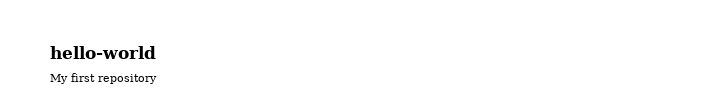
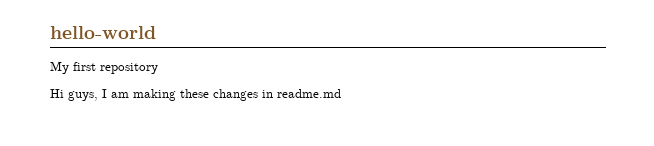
+ Hi guys, I am making these changes in readme.md

